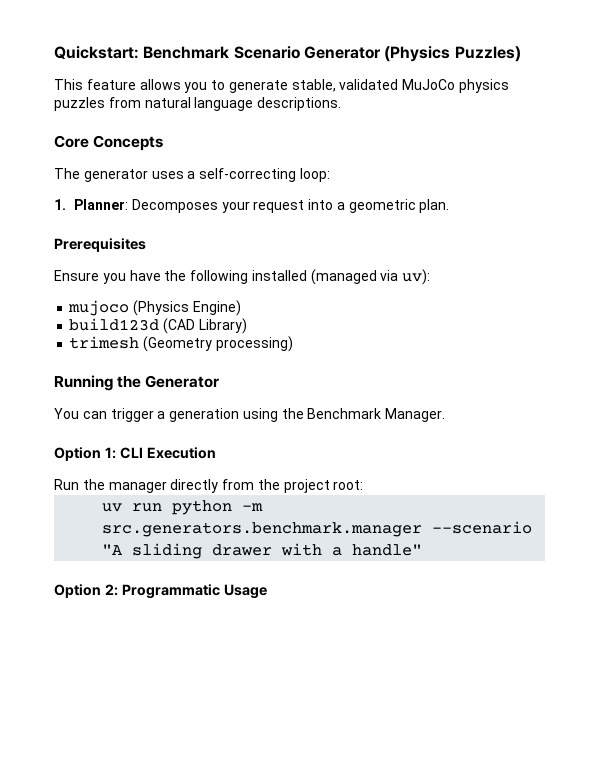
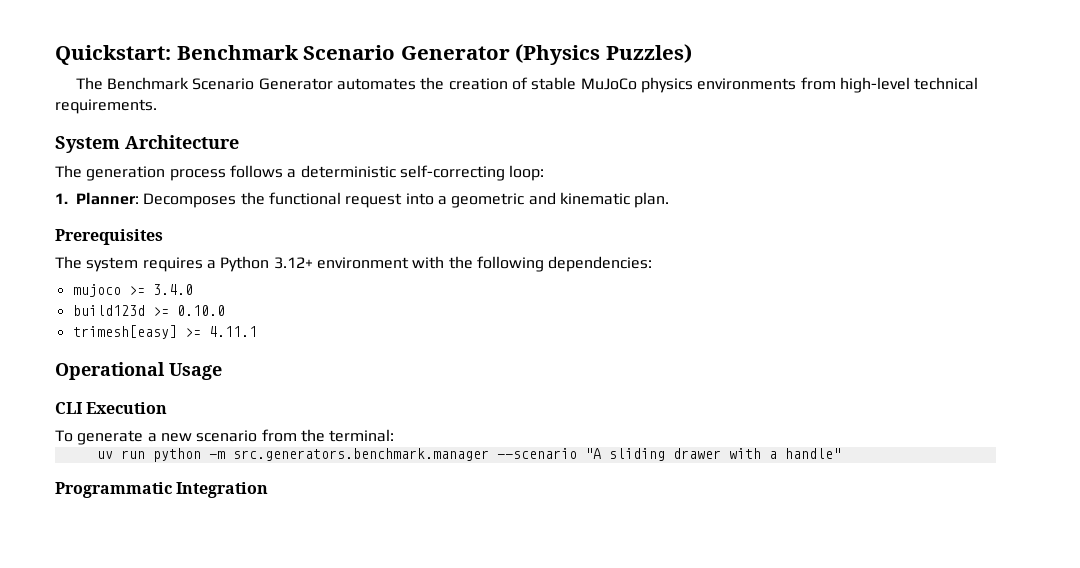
- This feature allows you to generate stable, validated MuJoCo physics puzzles from natural language descriptions.
- Core Concepts
- The generator uses a self-correcting loop:
+ The Benchmark Scenario Generator automates the creation of stable MuJoCo physics environments from high-level technical requirements.
+ System Architecture
+ The generation process follows a deterministic self-correcting loop:
- 1. Planner: Decomposes your request into a geometric plan.
+ 1. Planner: Decomposes the functional request into a geometric and kinematic plan.
- Ensure you have the following installed (managed via uv):
+ The system requires a Python 3.12+ environment with the following dependencies:
- mujoco (Physics Engine)
+ mujoco >= 3.4.0
- build123d (CAD Library)
- trimesh (Geometry processing)
- Running the Generator
- You can trigger a generation using the Benchmark Manager.
- Option 1: CLI Execution
- Run the manager directly from the project root:
+ build123d >= 0.10.0
+ trimesh[easy] >= 4.11.1
+ Operational Usage
+ CLI Execution
+ To generate a new scenario from the terminal:
- Option 2: Programmatic Usage
+ Programmatic Integration

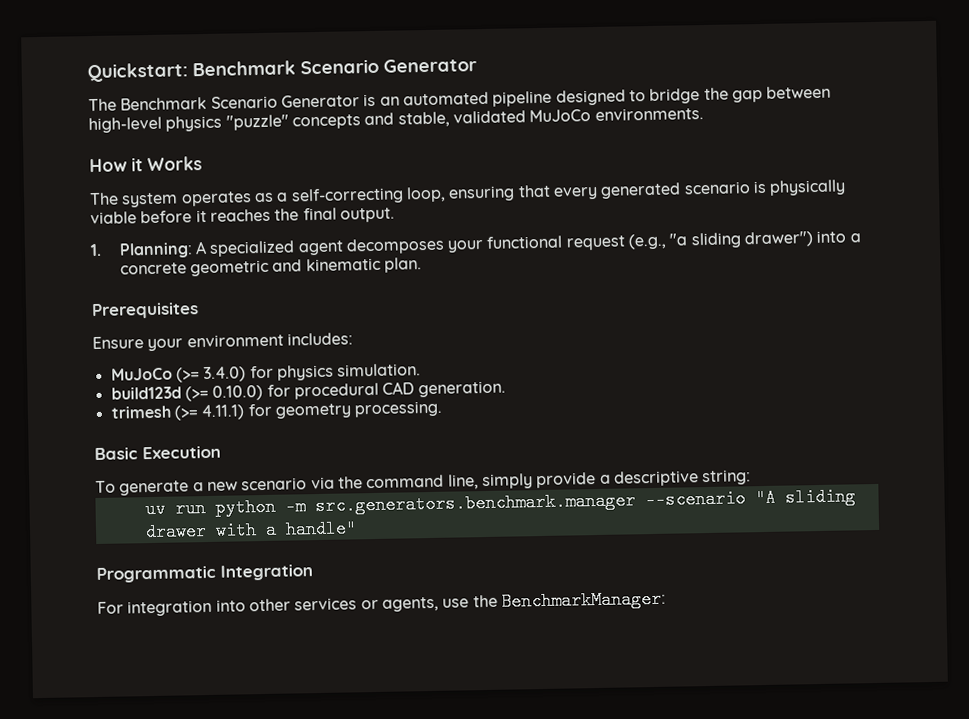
- Quickstart: Benchmark Scenario Generator (Physics Puzzles)
+ Quickstart: Benchmark Scenario Generator
- The Benchmark Scenario Generator automates the creation of stable MuJoCo physics environments from high-level technical requirements.
- System Architecture
- The generation process follows a deterministic self-correcting loop:
- 1. Planner: Decomposes the functional request into a geometric and kinematic plan.
+ The Benchmark Scenario Generator is an automated pipeline designed to bridge the gap between high-level physics "puzzle" concepts and stable, validated MuJoCo environments.
+ How it Works
+ The system operates as a self-correcting loop, ensuring that every generated scenario is physically viable before it reaches the final output.
+ 1. Planning: A specialized agent decomposes your functional request (e.g., "a sliding drawer") into a concrete geometric and kinematic plan.
- The system requires a Python 3.12+ environment with the following dependencies:
- mujoco >= 3.4.0
- build123d >= 0.10.0
- trimesh[easy] >= 4.11.1
- Operational Usage
- CLI Execution
+ Ensure your environment includes:
+ MuJoCo (>= 3.4.0) for physics simulation.
+ build123d (>= 0.10.0) for procedural CAD generation.
+ trimesh (>= 4.11.1) for geometry processing.
+ Basic Execution
- To generate a new scenario from the terminal:
+ To generate a new scenario via the command line, simply provide a descriptive string:
+ For integration into other services or agents, use the BenchmarkManager:

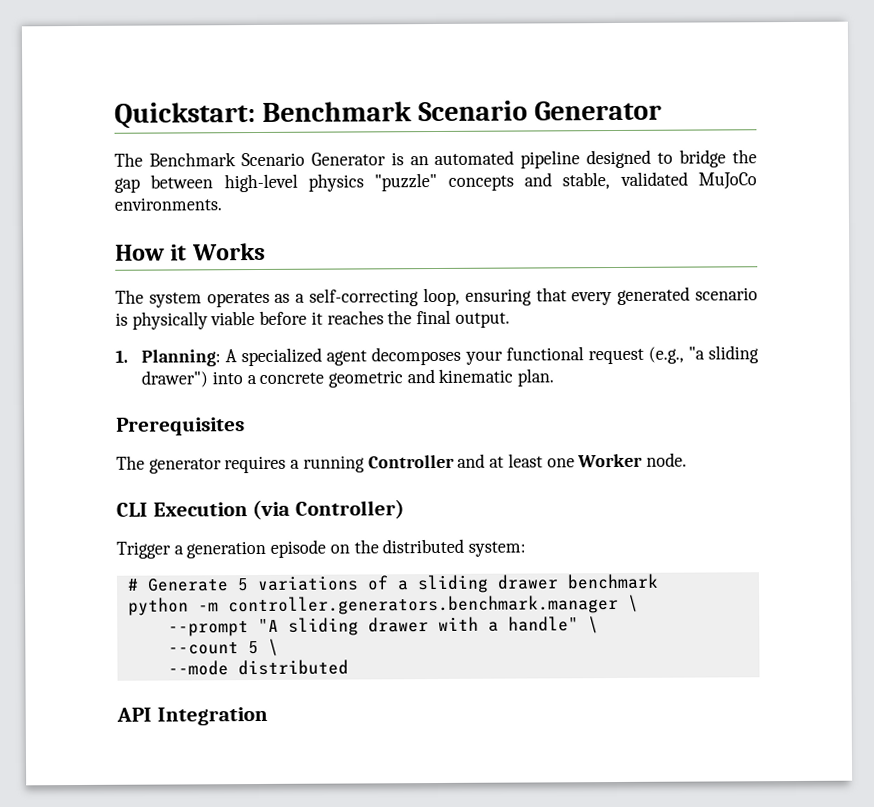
- Ensure your environment includes:
- MuJoCo (>= 3.4.0) for physics simulation.
- build123d (>= 0.10.0) for procedural CAD generation.
- trimesh (>= 4.11.1) for geometry processing.
- Basic Execution
- To generate a new scenario via the command line, simply provide a descriptive string:
- uv run python -m src.generators.benchmark.manager --scenario "A sliding drawer with a handle"
- Programmatic Integration
- For integration into other services or agents, use the BenchmarkManager:
+ The generator requires a running Controller and at least one Worker node.
+ CLI Execution (via Controller)
+ Trigger a generation episode on the distributed system:
+ # Generate 5 variations of a sliding drawer benchmark
+ python -m controller.generators.benchmark.manager \
+ --prompt "A sliding drawer with a handle" \
+ --count 5 \
+ --mode distributed
+ API Integration

